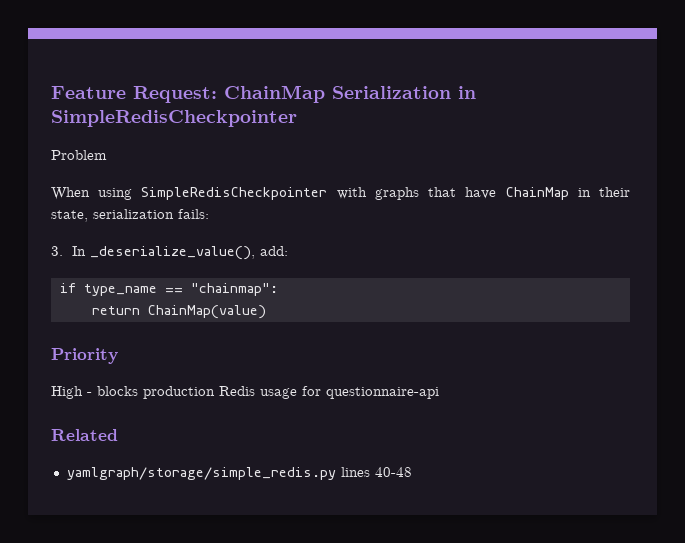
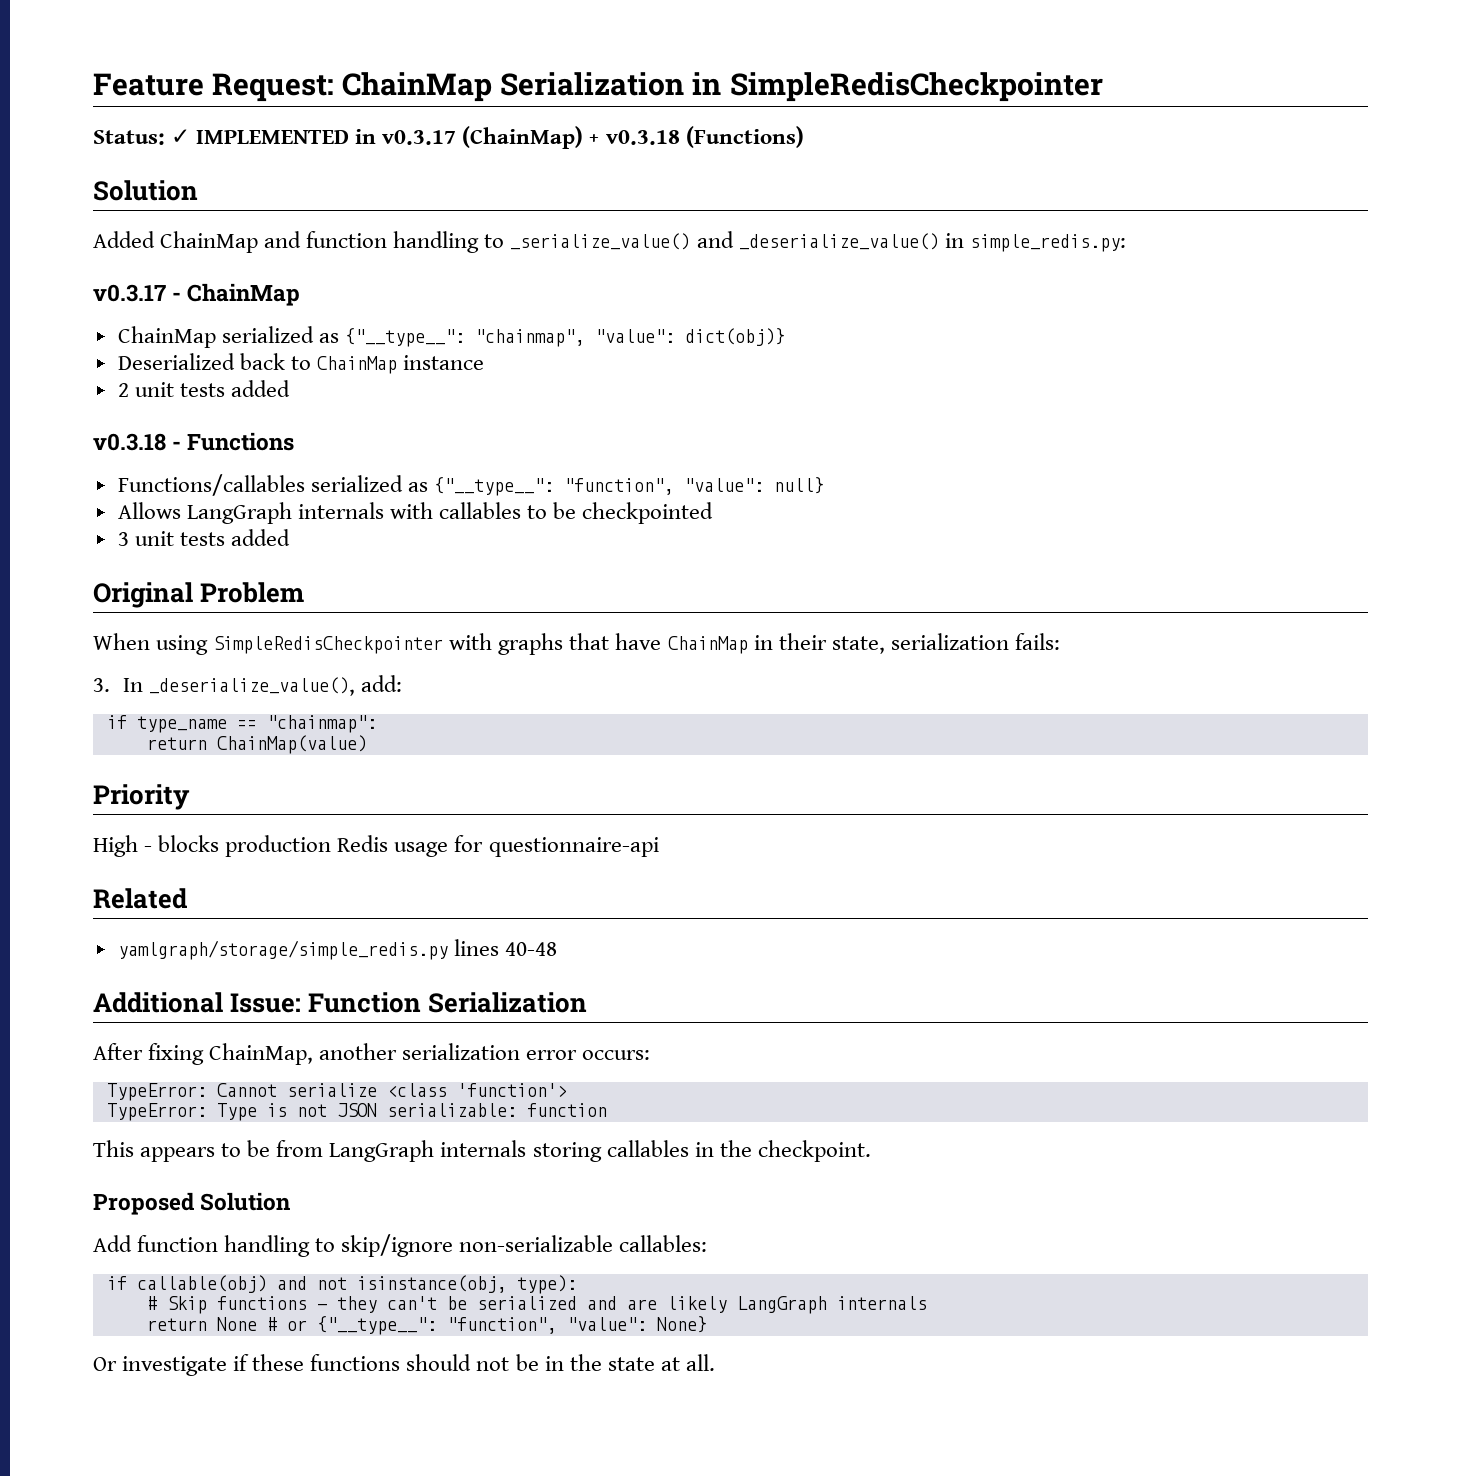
- Problem
+ Status: ✓ IMPLEMENTED in v0.3.17 (ChainMap) + v0.3.18 (Functions)
+ Solution
+ Added ChainMap and function handling to _serialize_value() and _deserialize_value() in simple_redis.py:
+ v0.3.17 - ChainMap
+ ChainMap serialized as {"__type__": "chainmap", "value": dict(obj)}
+ Deserialized back to ChainMap instance
+ 2 unit tests added
+ v0.3.18 - Functions
+ Functions/callables serialized as {"__type__": "function", "value": null}
+ Allows LangGraph internals with callables to be checkpointed
+ 3 unit tests added
+ Original Problem
+ Additional Issue: Function Serialization
+ After fixing ChainMap, another serialization error occurs:
+ TypeError: Cannot serialize <class 'function'>
+ TypeError: Type is not JSON serializable: function
+ This appears to be from LangGraph internals storing callables in the checkpoint.
+ Proposed Solution
+ Add function handling to skip/ignore non-serializable callables:
+ if callable(obj) and not isinstance(obj, type):
+ # Skip functions - they can't be serialized and are likely LangGraph internals
+ return None # or {"__type__": "function", "value": None}
+ Or investigate if these functions should not be in the state at all.

